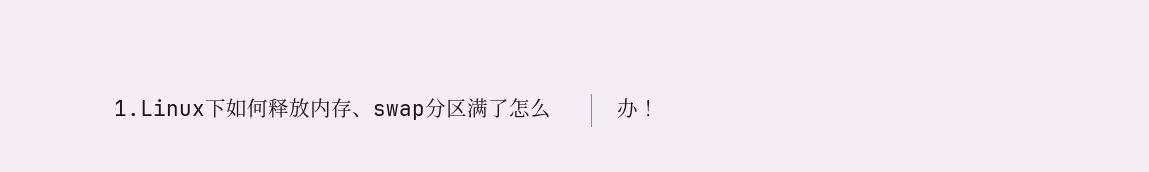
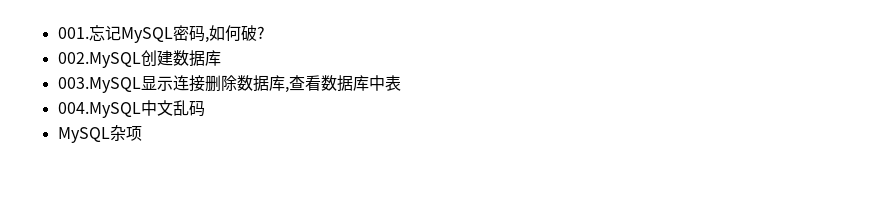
- 1.Linux下如何释放内存、swap分区满了怎么办！
+ 001.忘记MySQL密码,如何破?
+ 002.MySQL创建数据库
+ 003.MySQL显示连接删除数据库,查看数据库中表
+ 004.MySQL中文乱码
+ MySQL杂项

